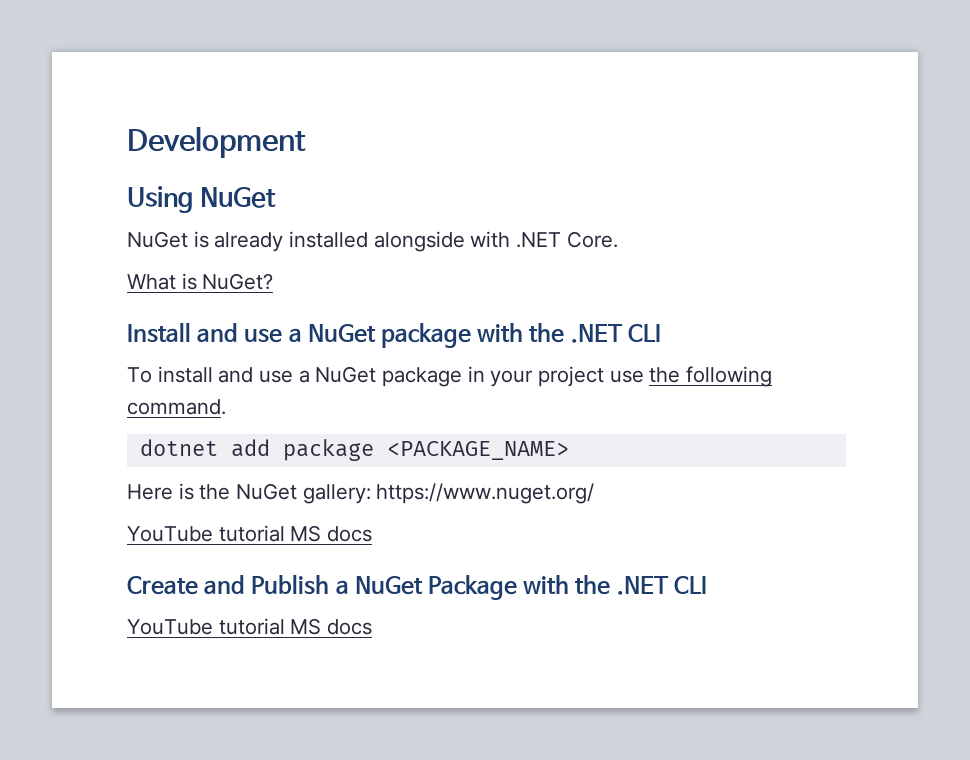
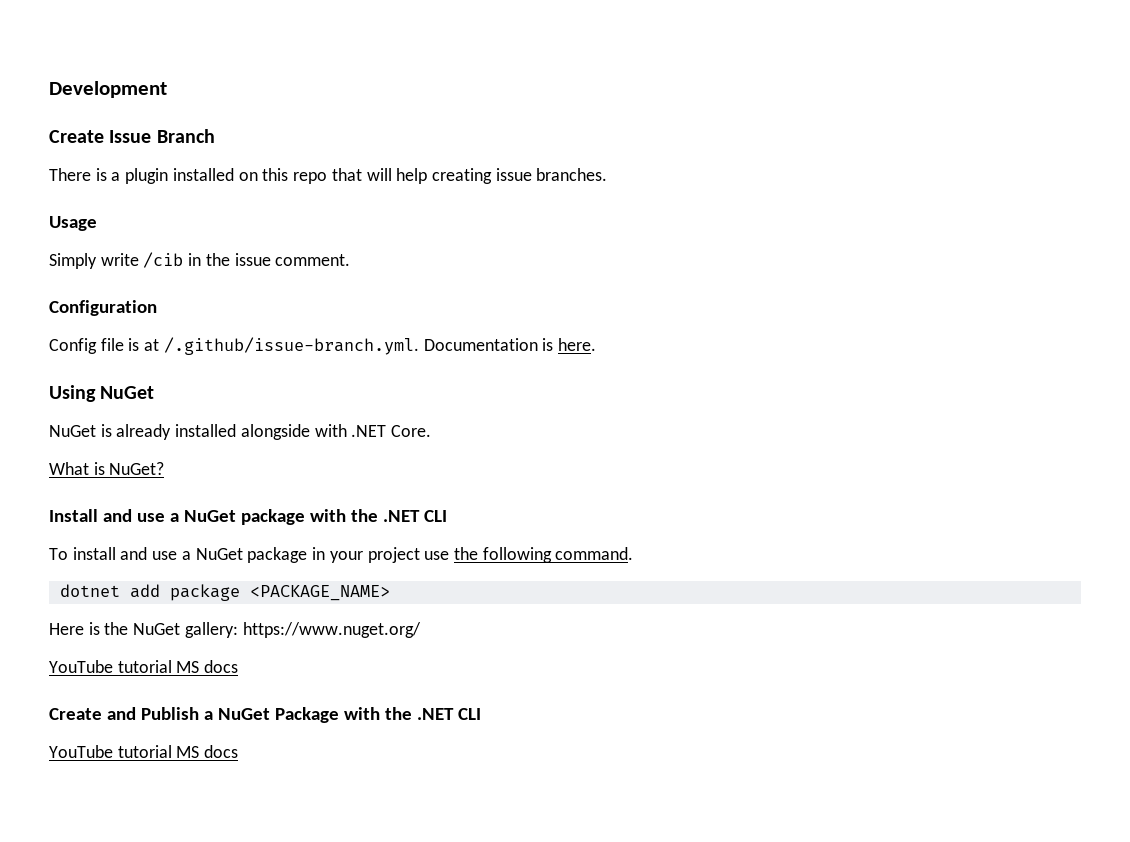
+ Create Issue Branch
+ There is a plugin installed on this repo that will help creating issue branches.
+ Usage
+ Simply write /cib in the issue comment.
+ Configuration
+ Config file is at /.github/issue-branch.yml. Documentation is here.

